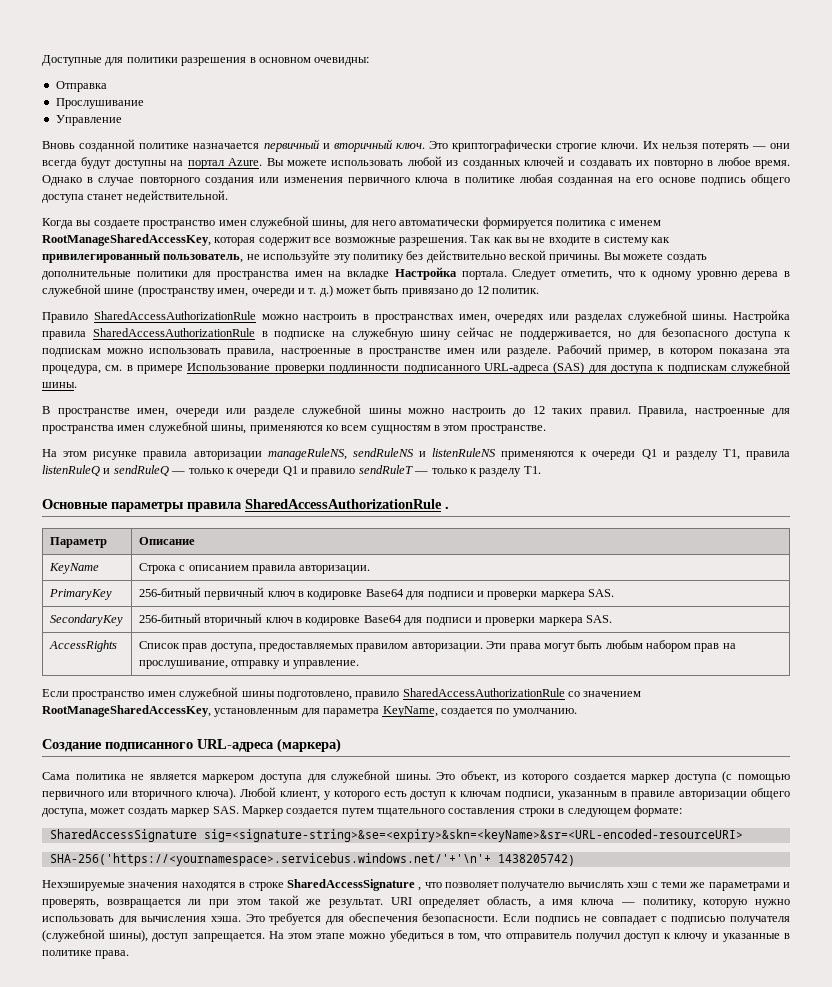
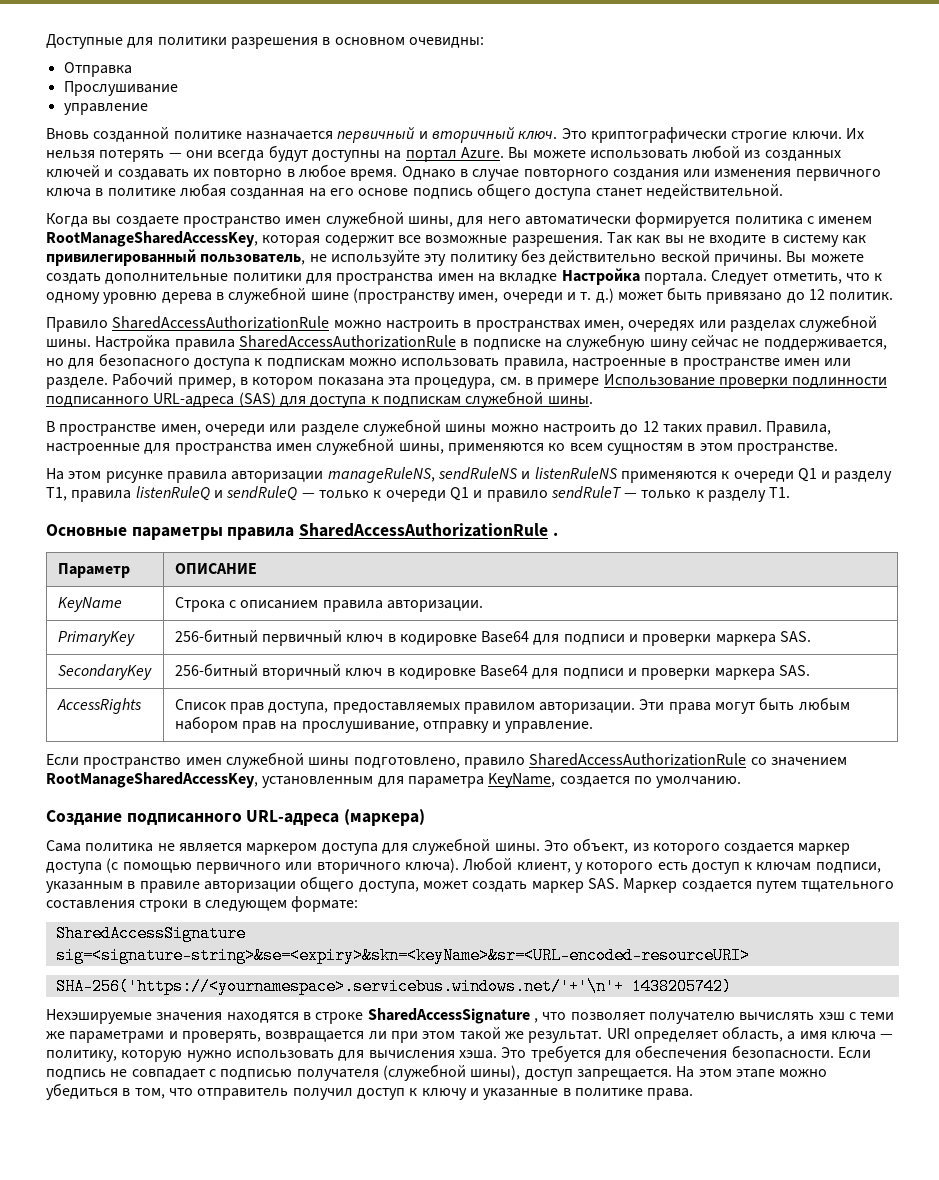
- Управление
+ управление
- Параметр | Описание
+ Параметр | ОПИСАНИЕ

